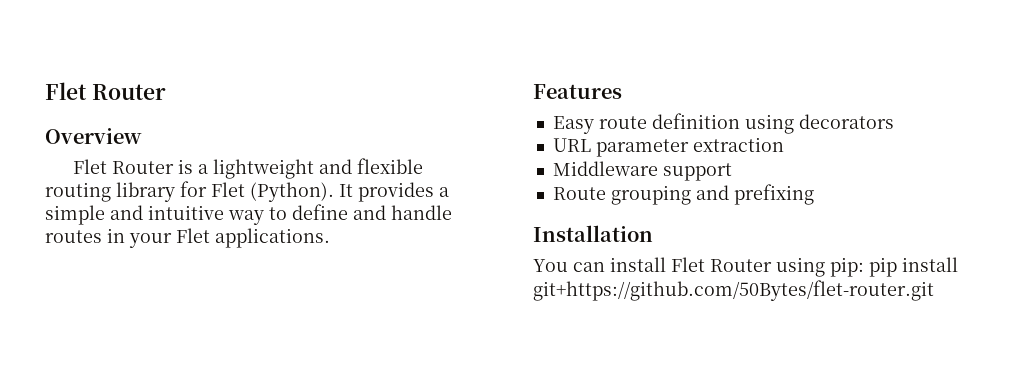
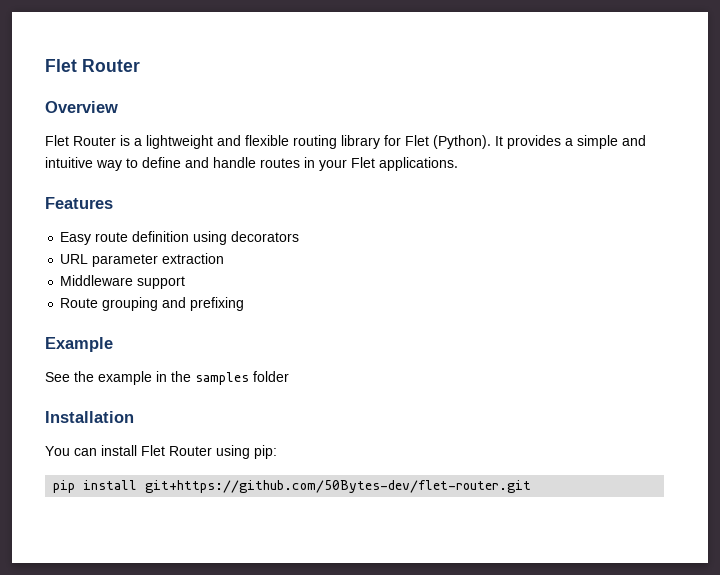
+ Example
+ See the example in the samples folder
- You can install Flet Router using pip: pip install git+https://github.com/50Bytes/flet-router.git
+ You can install Flet Router using pip:
+ pip install git+https://github.com/50Bytes-dev/flet-router.git

